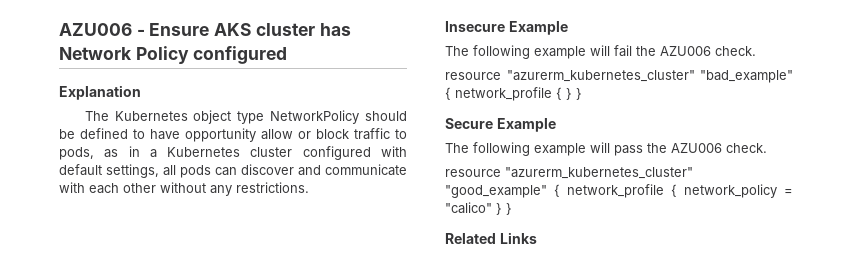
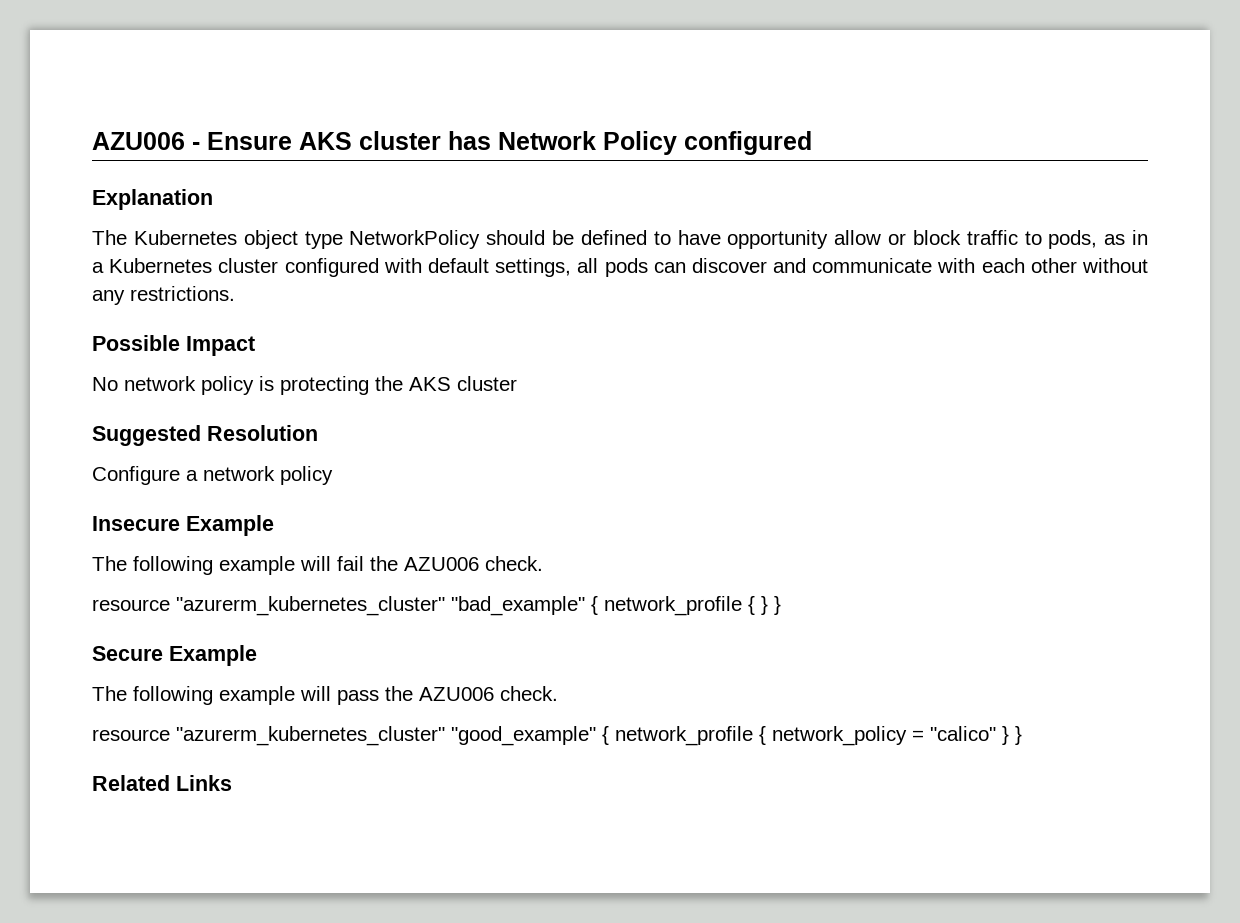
+ Possible Impact
+ No network policy is protecting the AKS cluster
+ Suggested Resolution
+ Configure a network policy

